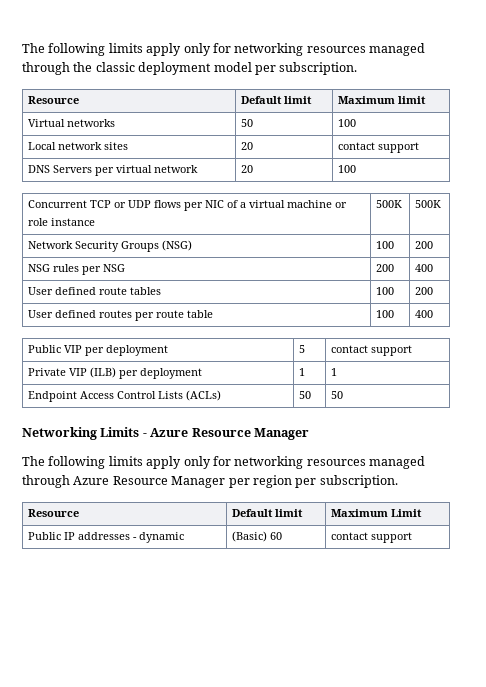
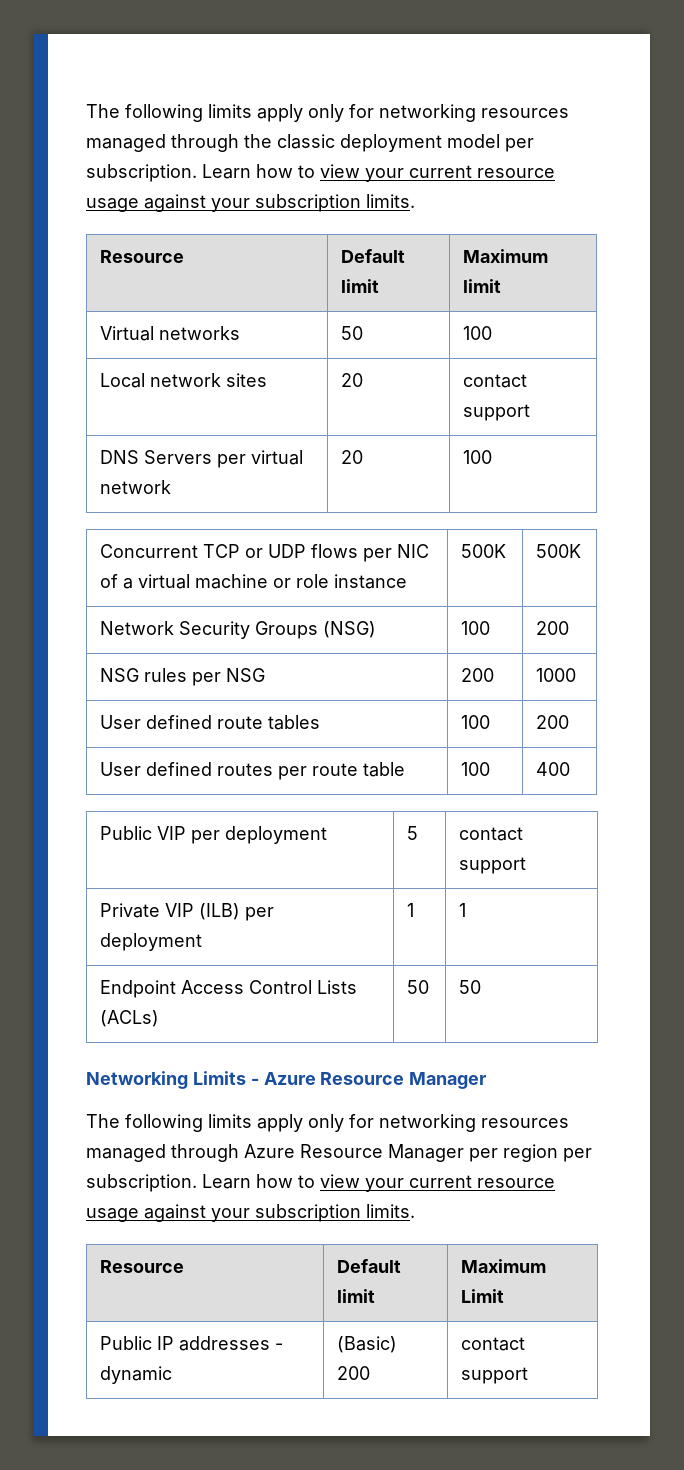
- The following limits apply only for networking resources managed through the classic deployment model per subscription.
+ The following limits apply only for networking resources managed through the classic deployment model per subscription. Learn how to view your current resource usage against your subscription limits.
- NSG rules per NSG | 200 | 400
+ NSG rules per NSG | 200 | 1000
- The following limits apply only for networking resources managed through Azure Resource Manager per region per subscription.
+ The following limits apply only for networking resources managed through Azure Resource Manager per region per subscription. Learn how to view your current resource usage against your subscription limits.
- Public IP addresses - dynamic | (Basic) 60 | contact support
+ Public IP addresses - dynamic | (Basic) 200 | contact support

